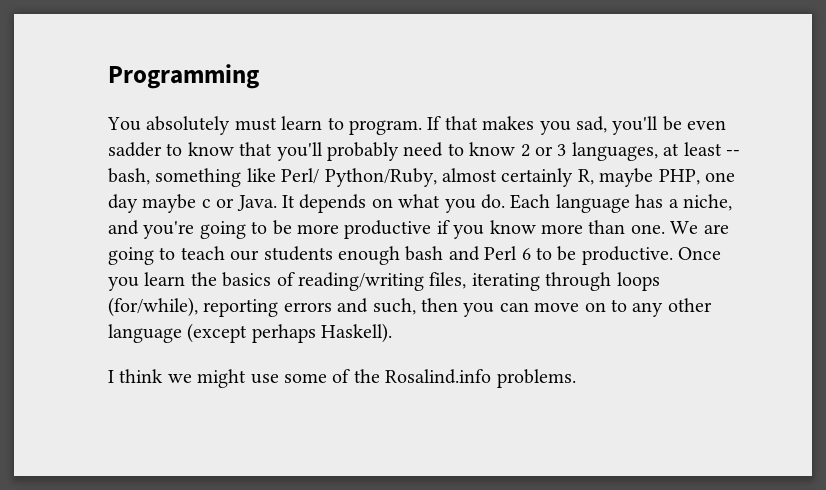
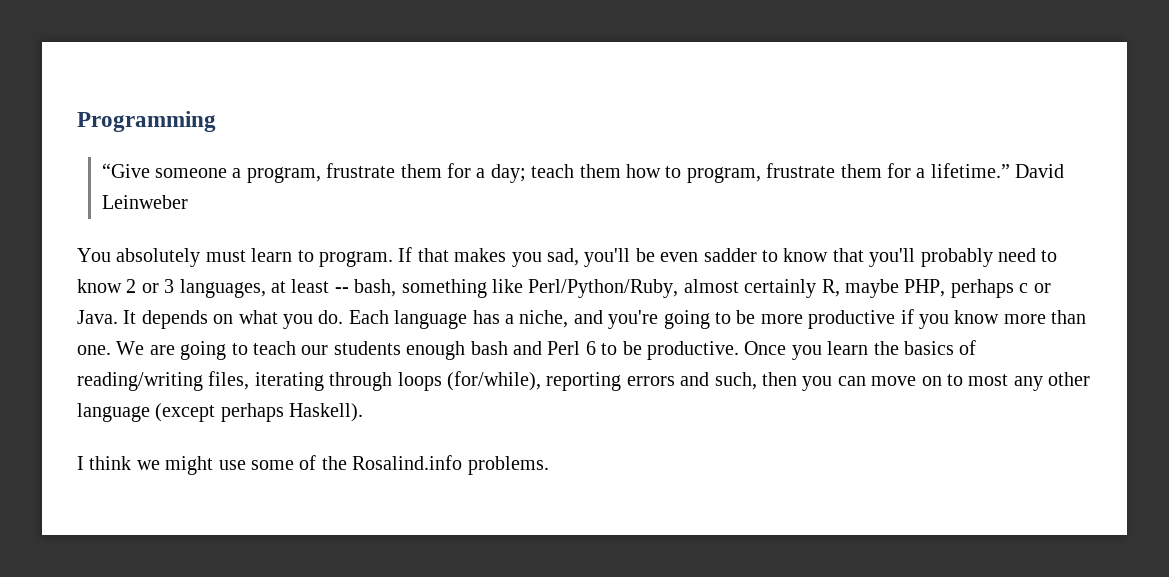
+ “Give someone a program, frustrate them for a day; teach them how to program, frustrate them for a lifetime.” David Leinweber
- If that makes you sad, you'll be even sadder to know that you'll probably need to know 2 or 3 languages, at least -- bash, something like Perl/ Python/Ruby, almost certainly R, maybe PHP, one day maybe c or Java.
+ If that makes you sad, you'll be even sadder to know that you'll probably need to know 2 or 3 languages, at least -- bash, something like Perl/Python/Ruby, almost certainly R, maybe PHP, perhaps c or Java.
- Once you learn the basics of reading/writing files, iterating through loops (for/while), reporting errors and such, then you can move on to any other language (except perhaps Haskell).
+ Once you learn the basics of reading/writing files, iterating through loops (for/while), reporting errors and such, then you can move on to most any other language (except perhaps Haskell).

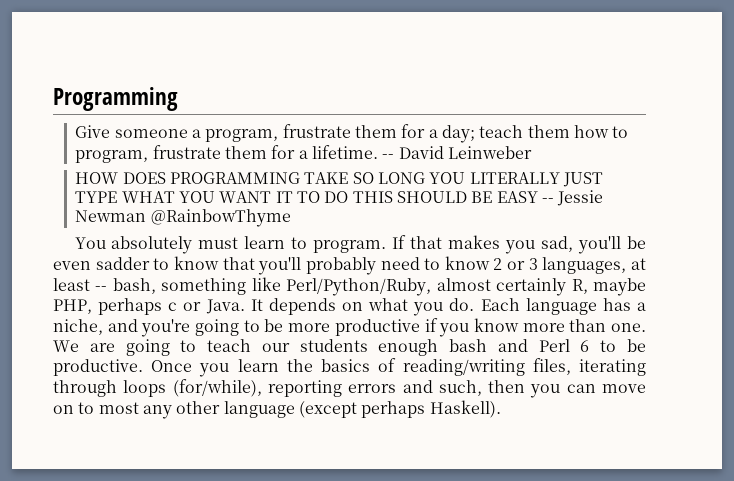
- “Give someone a program, frustrate them for a day; teach them how to program, frustrate them for a lifetime.” David Leinweber
+ Give someone a program, frustrate them for a day; teach them how to program, frustrate them for a lifetime. -- David Leinweber
+ HOW DOES PROGRAMMING TAKE SO LONG YOU LITERALLY JUST TYPE WHAT YOU WANT IT TO DO THIS SHOULD BE EASY -- Jessie Newman @RainbowThyme
- I think we might use some of the Rosalind.info problems.

